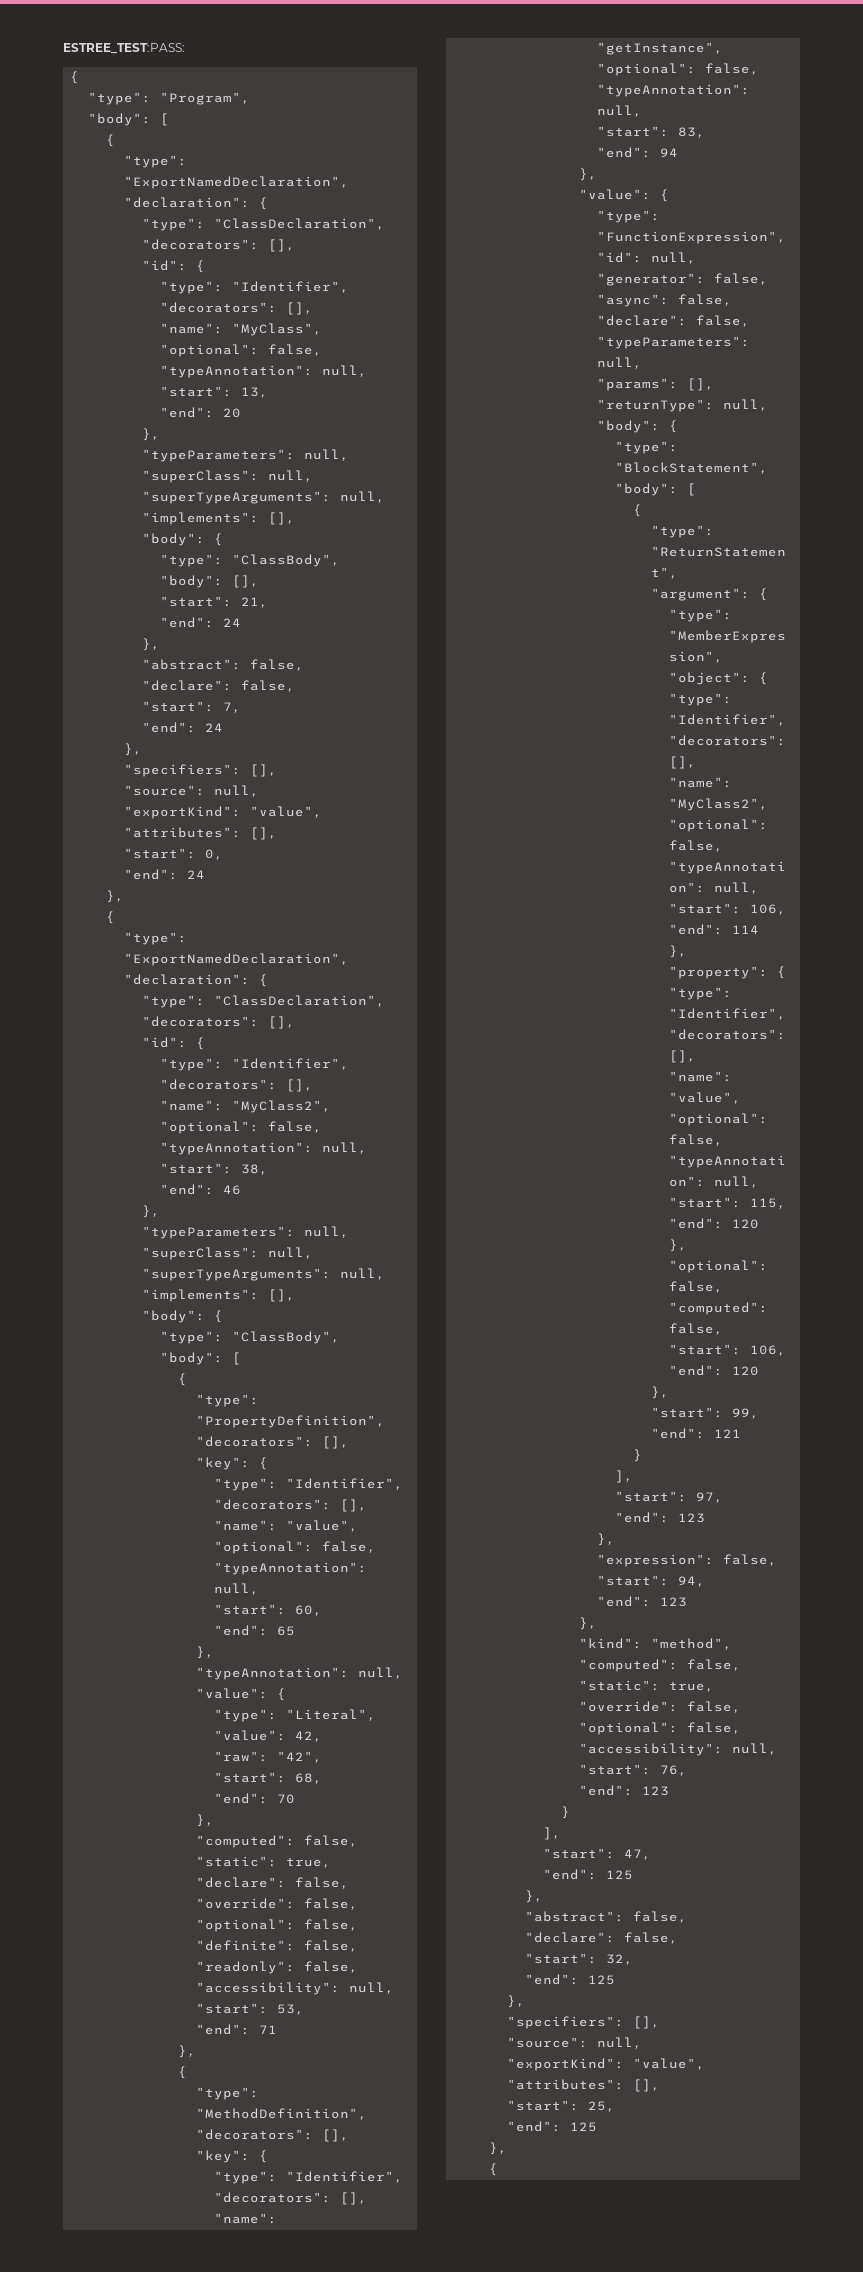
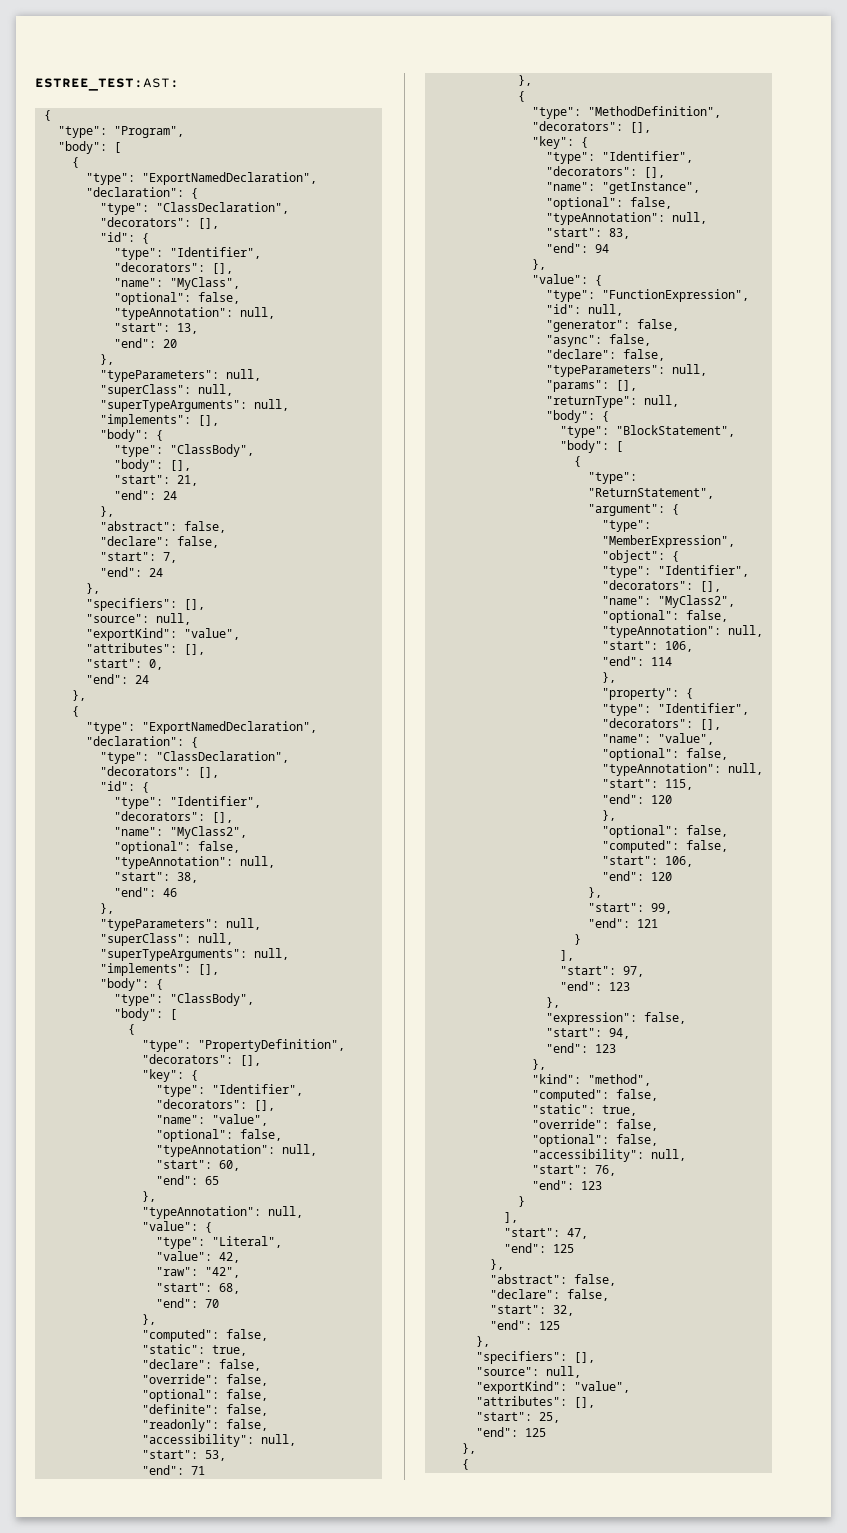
- ESTREE_TEST:PASS:
+ ESTREE_TEST:AST:

